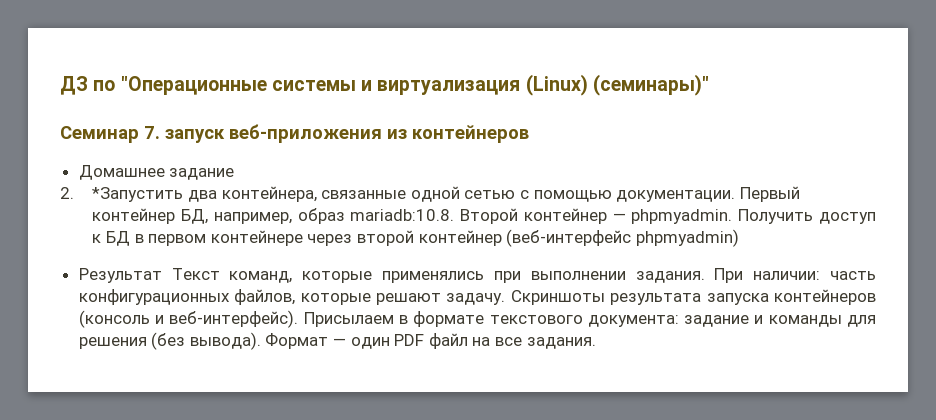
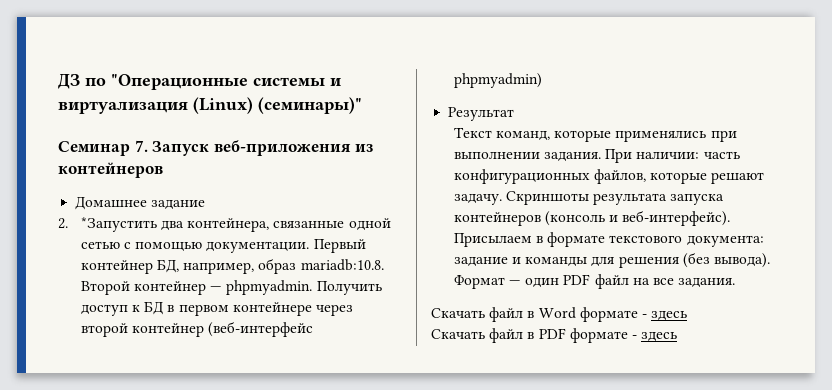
- Семинар 7. запуск веб-приложения из контейнеров
+ Семинар 7. Запуск веб-приложения из контейнеров
- Результат Текст команд, которые применялись при выполнении задания.
+ Результат
+ Текст команд, которые применялись при выполнении задания.
+ Скачать файл в Word формате - здесь
+ Скачать файл в PDF формате - здесь

